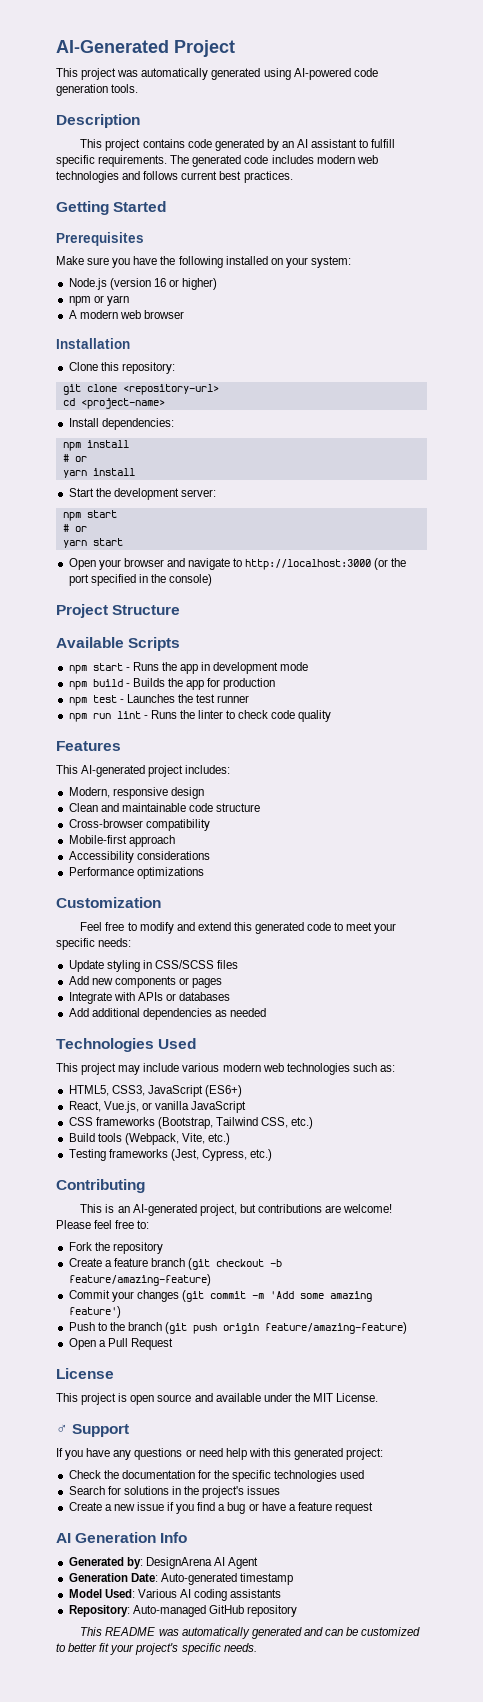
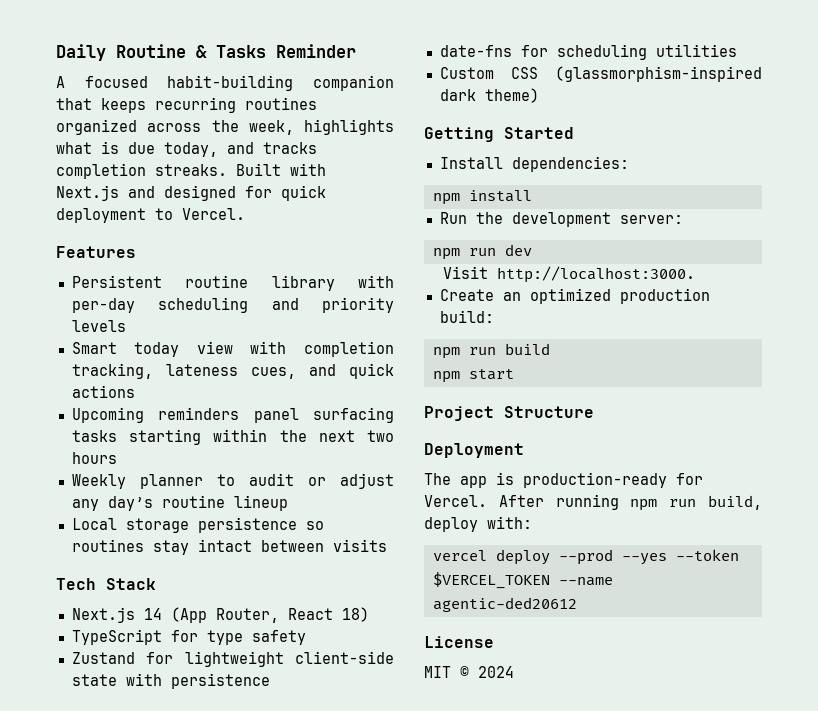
- AI-Generated Project
- This project was automatically generated using AI-powered code generation tools.
- Description
- This project contains code generated by an AI assistant to fulfill specific requirements. The generated code includes modern web technologies and follows current best practices.
+ Daily Routine & Tasks Reminder
+ A focused habit-building companion that keeps recurring routines organized across the week, highlights what is due today, and tracks completion streaks. Built with Next.js and designed for quick deployment to Vercel.
+ Features
+ Persistent routine library with per-day scheduling and priority levels
+ Smart today view with completion tracking, lateness cues, and quick actions
+ Upcoming reminders panel surfacing tasks starting within the next two hours
+ Weekly planner to audit or adjust any day’s routine lineup
+ Local storage persistence so routines stay intact between visits
+ Tech Stack
+ Next.js 14 (App Router, React 18)
+ TypeScript for type safety
+ Zustand for lightweight client-side state with persistence
+ date-fns for scheduling utilities
+ Custom CSS (glassmorphism-inspired dark theme)
  Getting Started
- Prerequisites
- Make sure you have the following installed on your system:
- Node.js (version 16 or higher)
- npm or yarn
- A modern web browser
- Installation
- Clone this repository:
- git clone <repository-url>
- cd <project-name>
  Install dependencies:
  npm install
- # or
- yarn install
- Start the development server:
+ Run the development server:
+ npm run dev
+ Visit http://localhost:3000.
+ Create an optimized production build:
+ npm run build
  npm start
- # or
- yarn start
- Open your browser and navigate to http://localhost:3000 (or the port specified in the console)
  Project Structure
- Available Scripts
- npm start - Runs the app in development mode
- npm build - Builds the app for production
- npm test - Launches the test runner
- npm run lint - Runs the linter to check code quality
- Features
- This AI-generated project includes:
- Modern, responsive design
- Clean and maintainable code structure
- Cross-browser compatibility
- Mobile-first approach
- Accessibility considerations
- Performance optimizations
- Customization
- Feel free to modify and extend this generated code to meet your specific needs:
- Update styling in CSS/SCSS files
- Add new components or pages
- Integrate with APIs or databases
- Add additional dependencies as needed
- Technologies Used
- This project may include various modern web technologies such as:
- HTML5, CSS3, JavaScript (ES6+)
- React, Vue.js, or vanilla JavaScript
- CSS frameworks (Bootstrap, Tailwind CSS, etc.)
- Build tools (Webpack, Vite, etc.)
- Testing frameworks (Jest, Cypress, etc.)
- Contributing
- This is an AI-generated project, but contributions are welcome! Please feel free to:
- Fork the repository
- Create a feature branch (git checkout -b feature/amazing-feature)
- Commit your changes (git commit -m 'Add some amazing feature')
- Push to the branch (git push origin feature/amazing-feature)
- Open a Pull Request
+ Deployment
+ The app is production-ready for Vercel. After running npm run build, deploy with:
+ vercel deploy --prod --yes --token $VERCEL_TOKEN --name agentic-ded20612
  License
- This project is open source and available under the MIT License.
- ♂ Support
- If you have any questions or need help with this generated project:
- Check the documentation for the specific technologies used
- Search for solutions in the project's issues
- Create a new issue if you find a bug or have a feature request
- AI Generation Info
- Generated by: DesignArena AI Agent
- Generation Date: Auto-generated timestamp
- Model Used: Various AI coding assistants
- Repository: Auto-managed GitHub repository
- This README was automatically generated and can be customized to better fit your project's specific needs.
+ MIT © 2024

